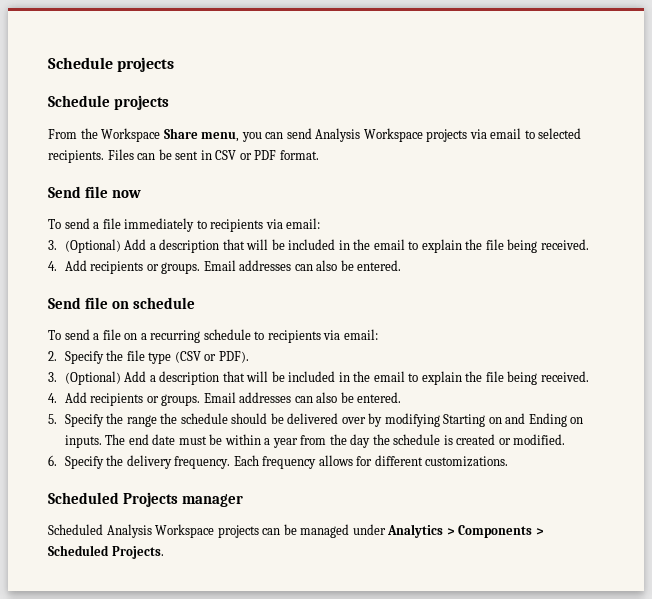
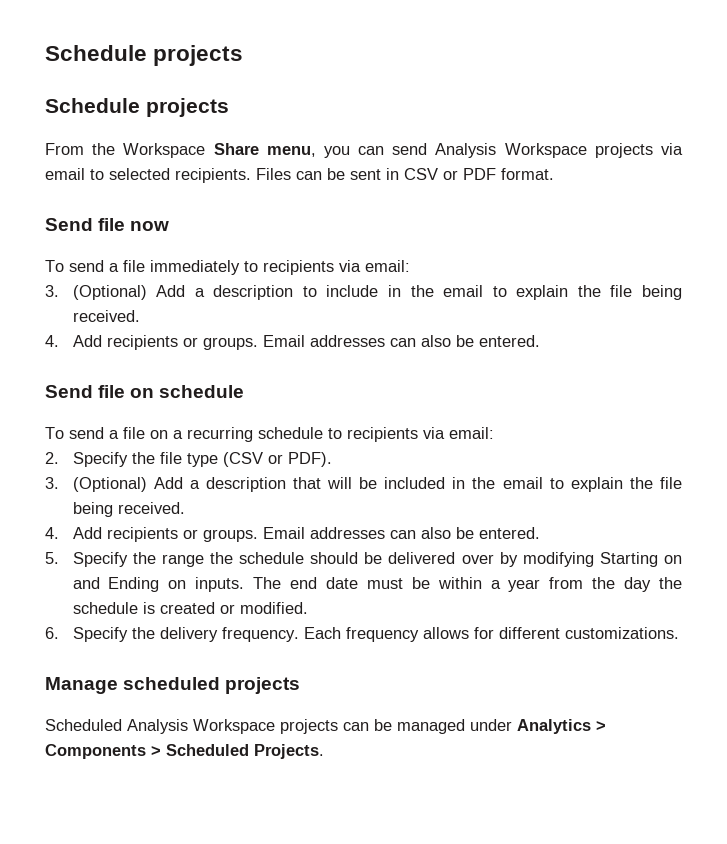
  To send a file immediately to recipients via email:
- 3. (Optional) Add a description that will be included in the email to explain the file being received.
+ 3. (Optional) Add a description to include in the email to explain the file being received.
- Scheduled Projects manager
+ Manage scheduled projects

